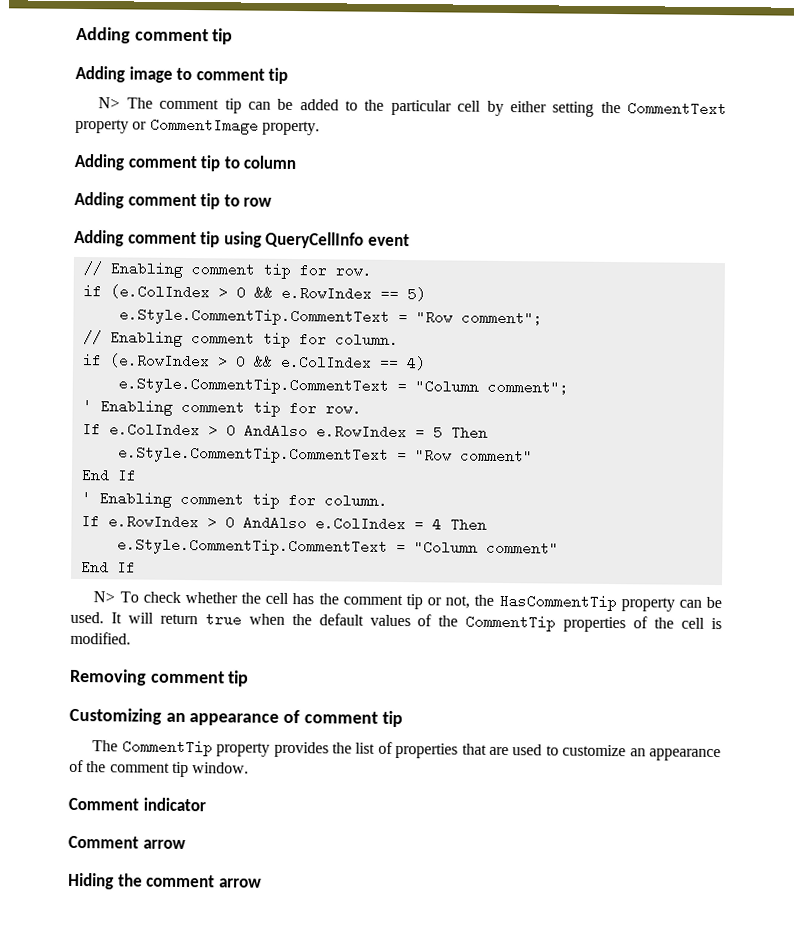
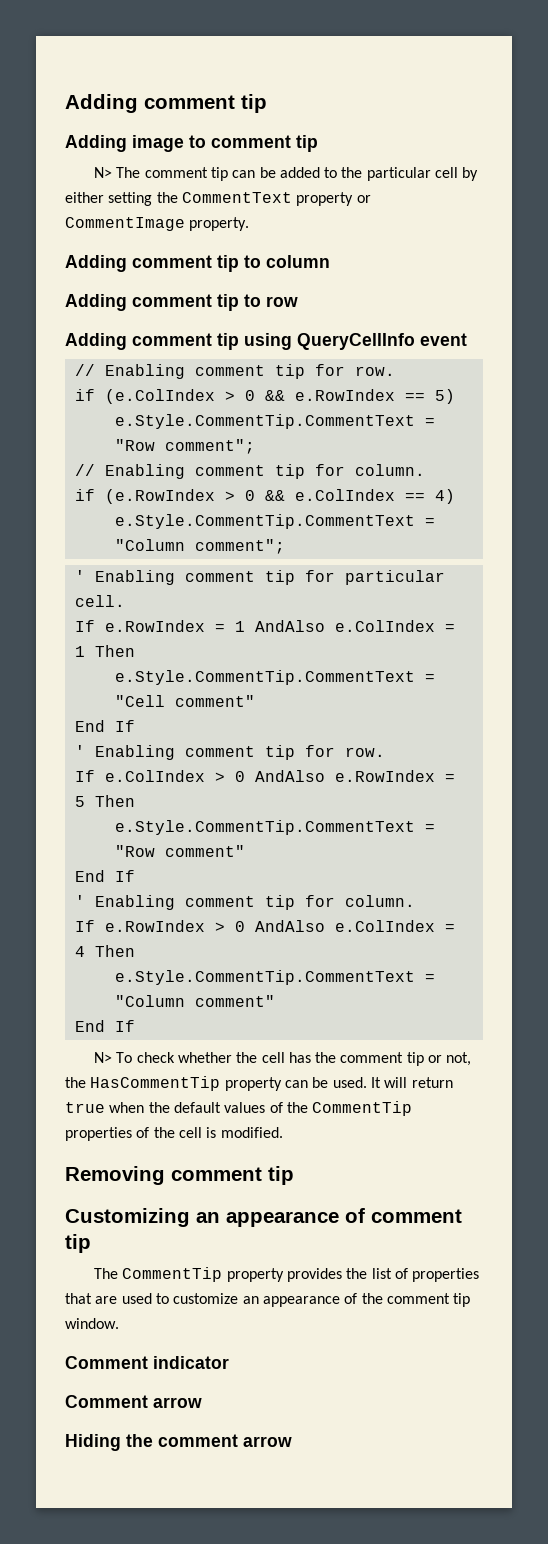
+ ' Enabling comment tip for particular cell.
+ If e.RowIndex = 1 AndAlso e.ColIndex = 1 Then
+ e.Style.CommentTip.CommentText = "Cell comment"
+ End If

